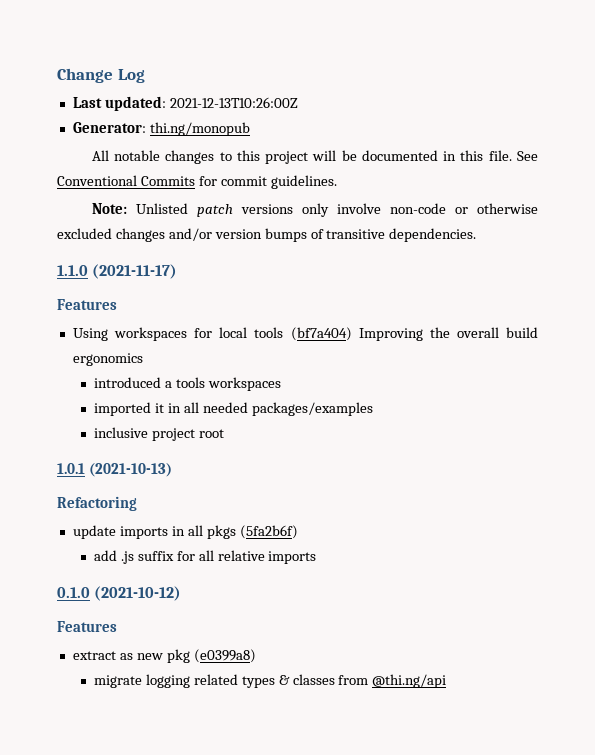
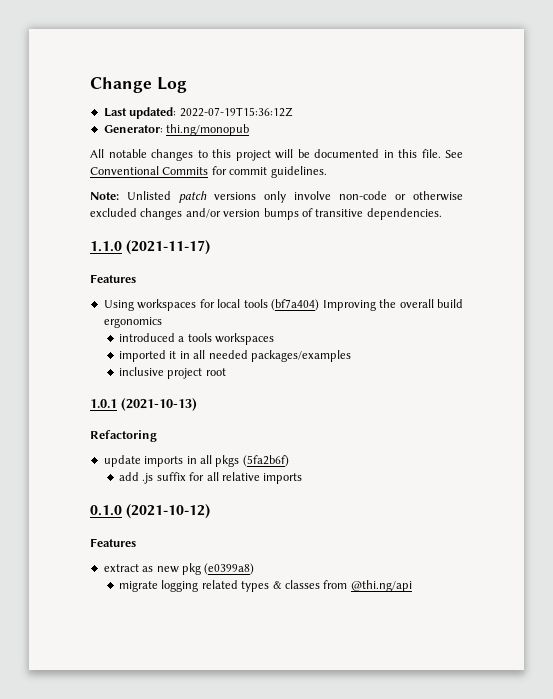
- Last updated: 2021-12-13T10:26:00Z
+ Last updated: 2022-07-19T15:36:12Z

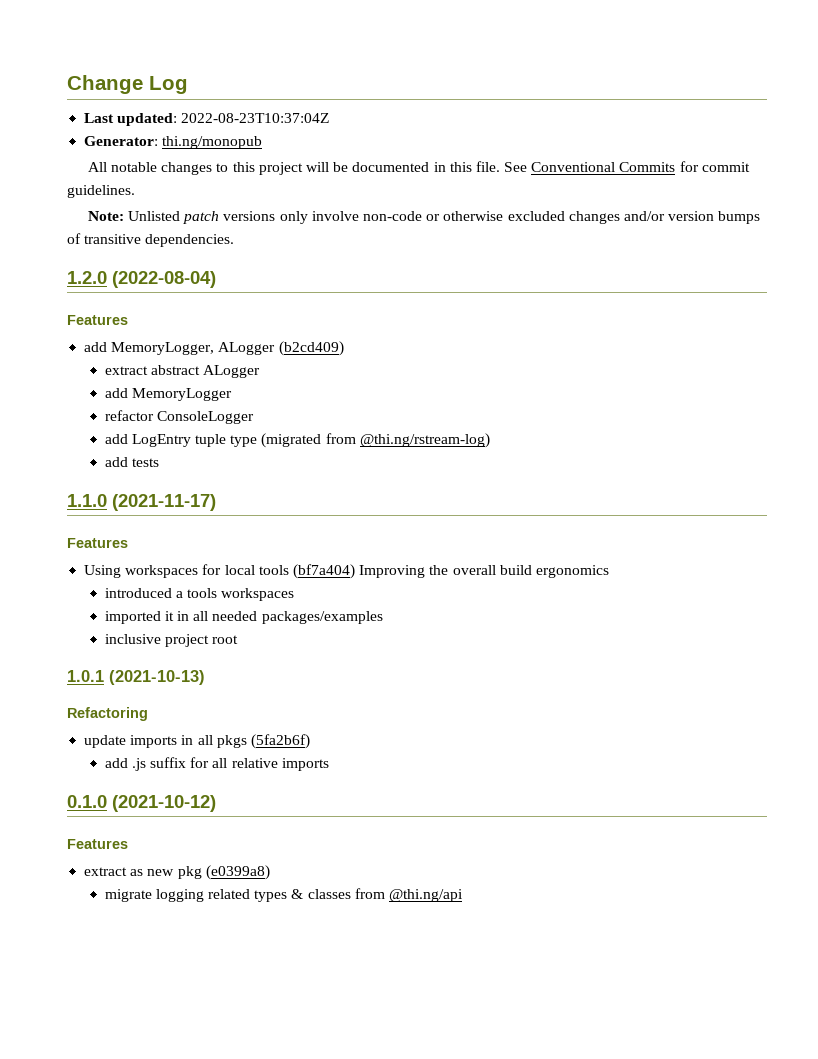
- Last updated: 2022-07-19T15:36:12Z
+ Last updated: 2022-08-23T10:37:04Z
+ 1.2.0 (2022-08-04)
+ Features
+ add MemoryLogger, ALogger (b2cd409)
+ extract abstract ALogger
+ add MemoryLogger
+ refactor ConsoleLogger
+ add LogEntry tuple type (migrated from @thi.ng/rstream-log)
+ add tests

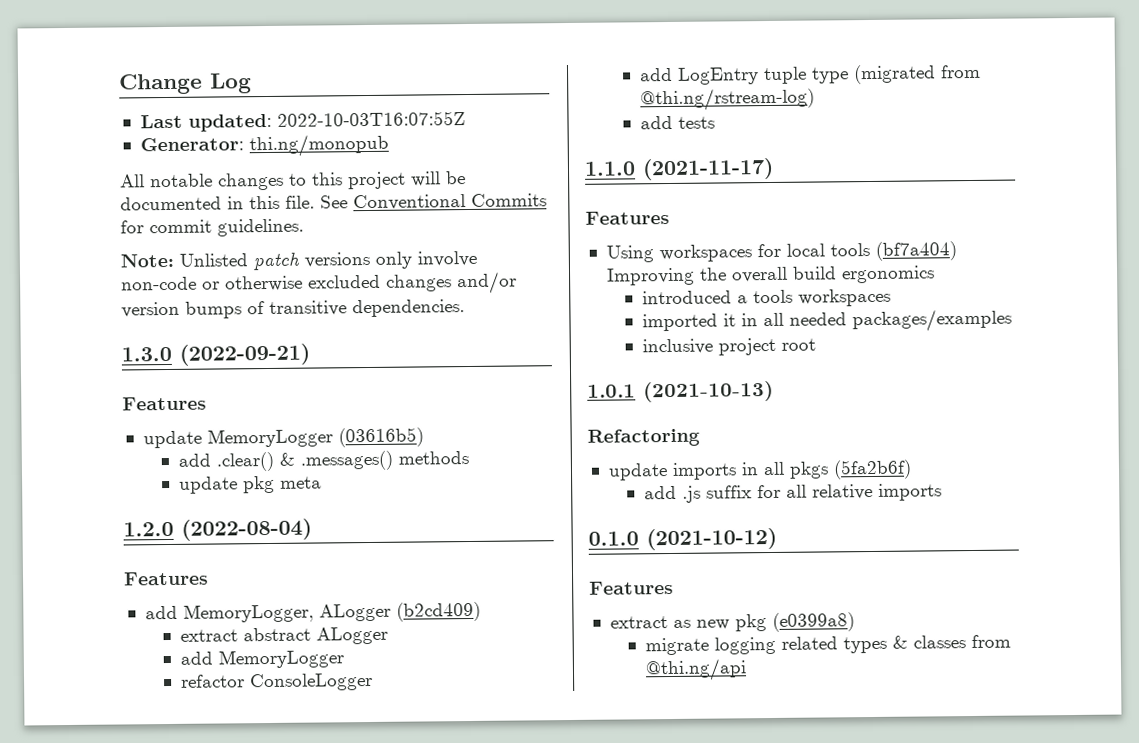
- Last updated: 2022-08-23T10:37:04Z
+ Last updated: 2022-10-03T16:07:55Z
+ 1.3.0 (2022-09-21)
+ Features
+ update MemoryLogger (03616b5)
+ add .clear() & .messages() methods
+ update pkg meta

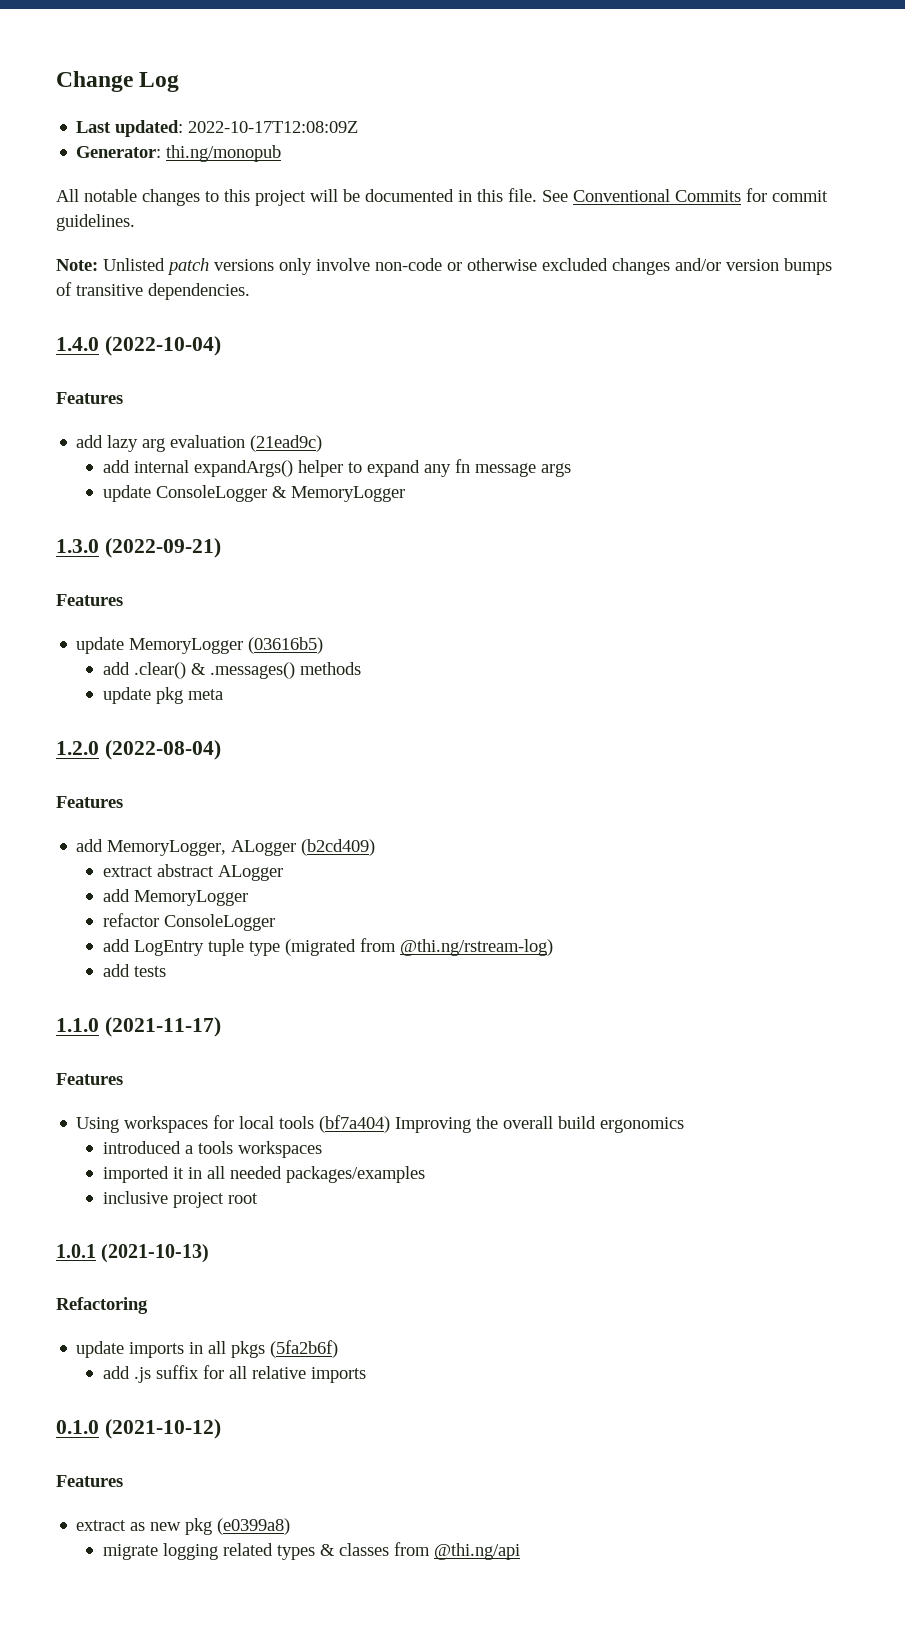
- Last updated: 2022-10-03T16:07:55Z
+ Last updated: 2022-10-17T12:08:09Z
+ 1.4.0 (2022-10-04)
+ Features
+ add lazy arg evaluation (21ead9c)
+ add internal expandArgs() helper to expand any fn message args
+ update ConsoleLogger & MemoryLogger

